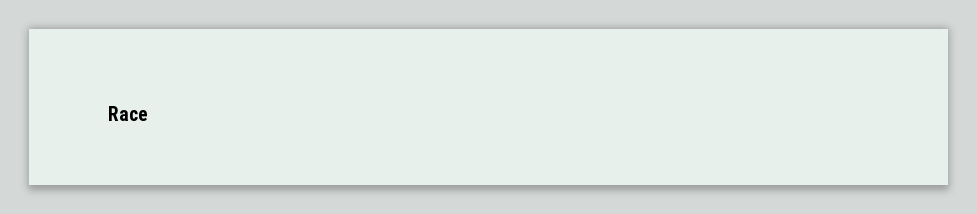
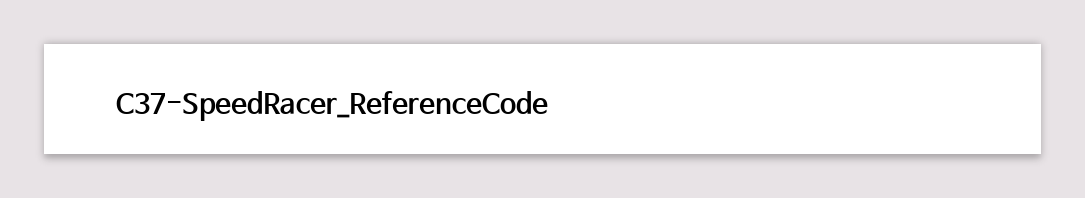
- Race
+ C37-SpeedRacer_ReferenceCode

